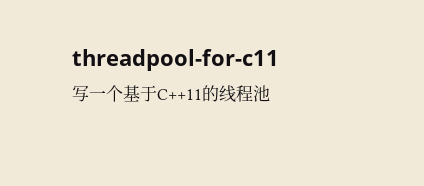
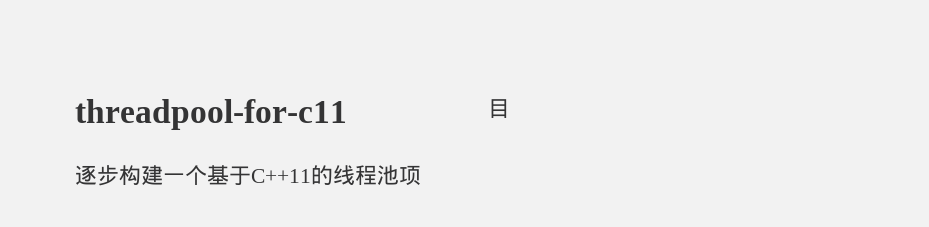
- 写一个基于C++11的线程池
+ 逐步构建一个基于C++11的线程池项目

